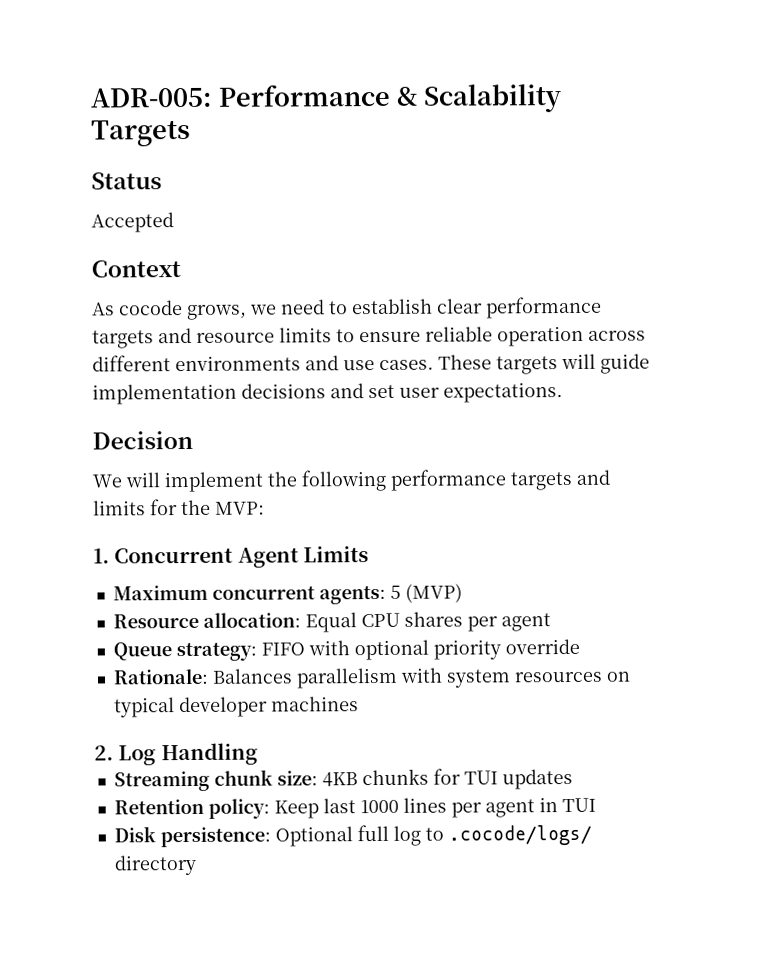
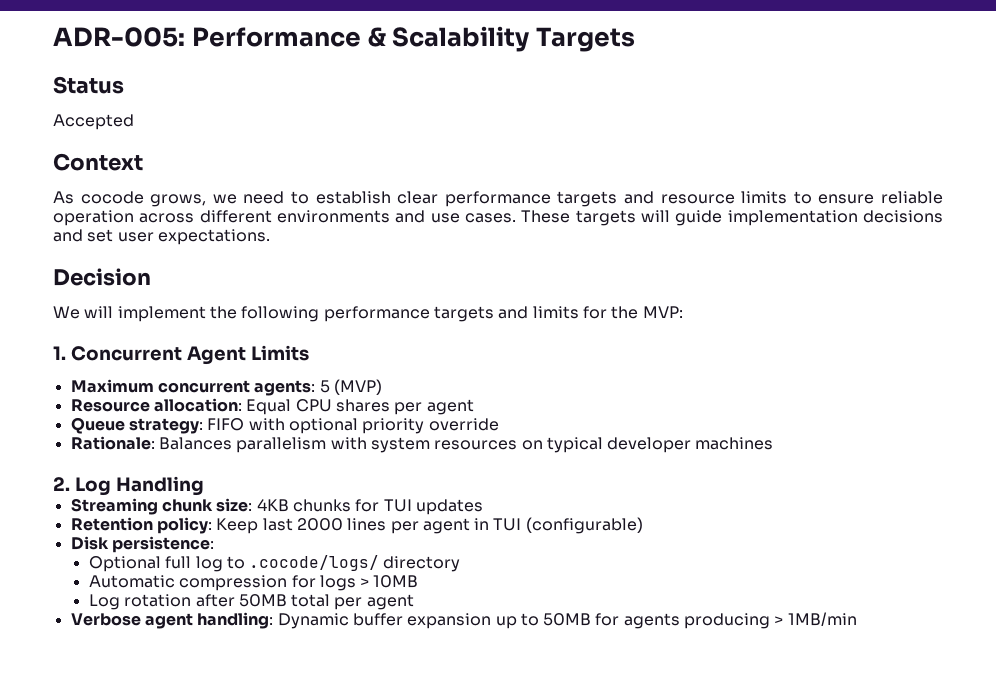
- Retention policy: Keep last 1000 lines per agent in TUI
+ Retention policy: Keep last 2000 lines per agent in TUI (configurable)
- Disk persistence: Optional full log to .cocode/logs/ directory
+ Disk persistence:
+ Optional full log to .cocode/logs/ directory
+ Automatic compression for logs > 10MB
+ Log rotation after 50MB total per agent
+ Verbose agent handling: Dynamic buffer expansion up to 50MB for agents producing > 1MB/min

